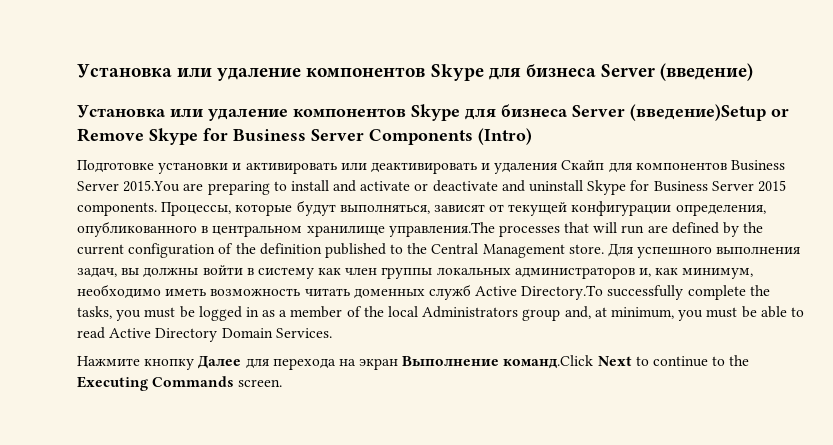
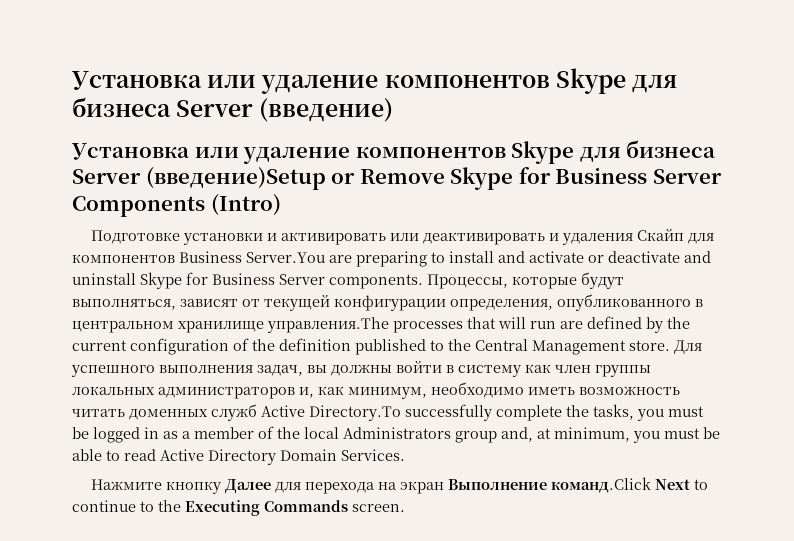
- Подготовке установки и активировать или деактивировать и удаления Скайп для компонентов Business Server 2015.You are preparing to install and activate or deactivate and uninstall Skype for Business Server 2015 components.
+ Подготовке установки и активировать или деактивировать и удаления Скайп для компонентов Business Server.You are preparing to install and activate or deactivate and uninstall Skype for Business Server components.

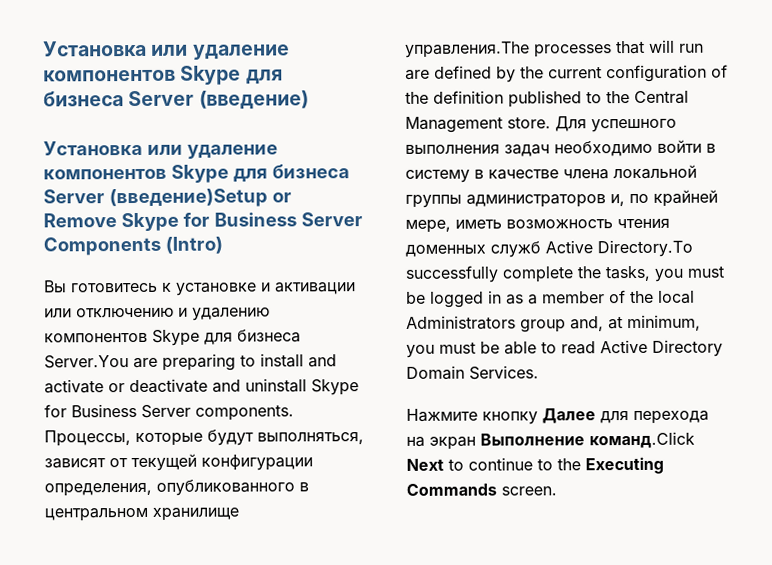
- Подготовке установки и активировать или деактивировать и удаления Скайп для компонентов Business Server.You are preparing to install and activate or deactivate and uninstall Skype for Business Server components.
+ Вы готовитесь к установке и активации или отключению и удалению компонентов Skype для бизнеса Server.You are preparing to install and activate or deactivate and uninstall Skype for Business Server components.
- Для успешного выполнения задач, вы должны войти в систему как член группы локальных администраторов и, как минимум, необходимо иметь возможность читать доменных служб Active Directory.To successfully complete the tasks, you must be logged in as a member of the local Administrators group and, at minimum, you must be able to read Active Directory Domain Services.
+ Для успешного выполнения задач необходимо войти в систему в качестве члена локальной группы администраторов и, по крайней мере, иметь возможность чтения доменных служб Active Directory.To successfully complete the tasks, you must be logged in as a member of the local Administrators group and, at minimum, you must be able to read Active Directory Domain Services.

